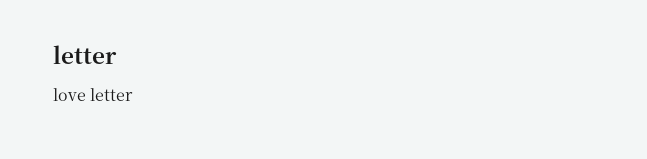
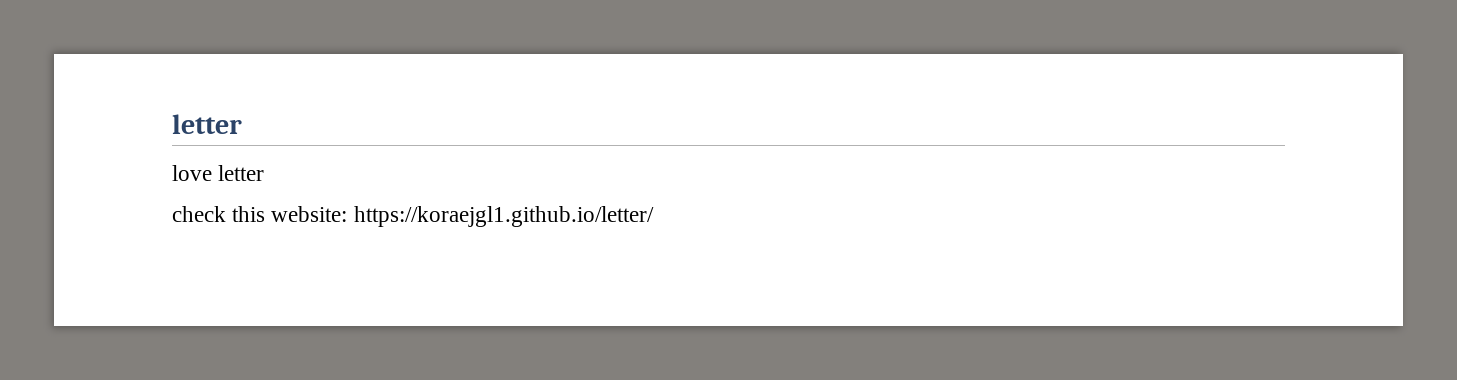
+ check this website: https://koraejgl1.github.io/letter/

